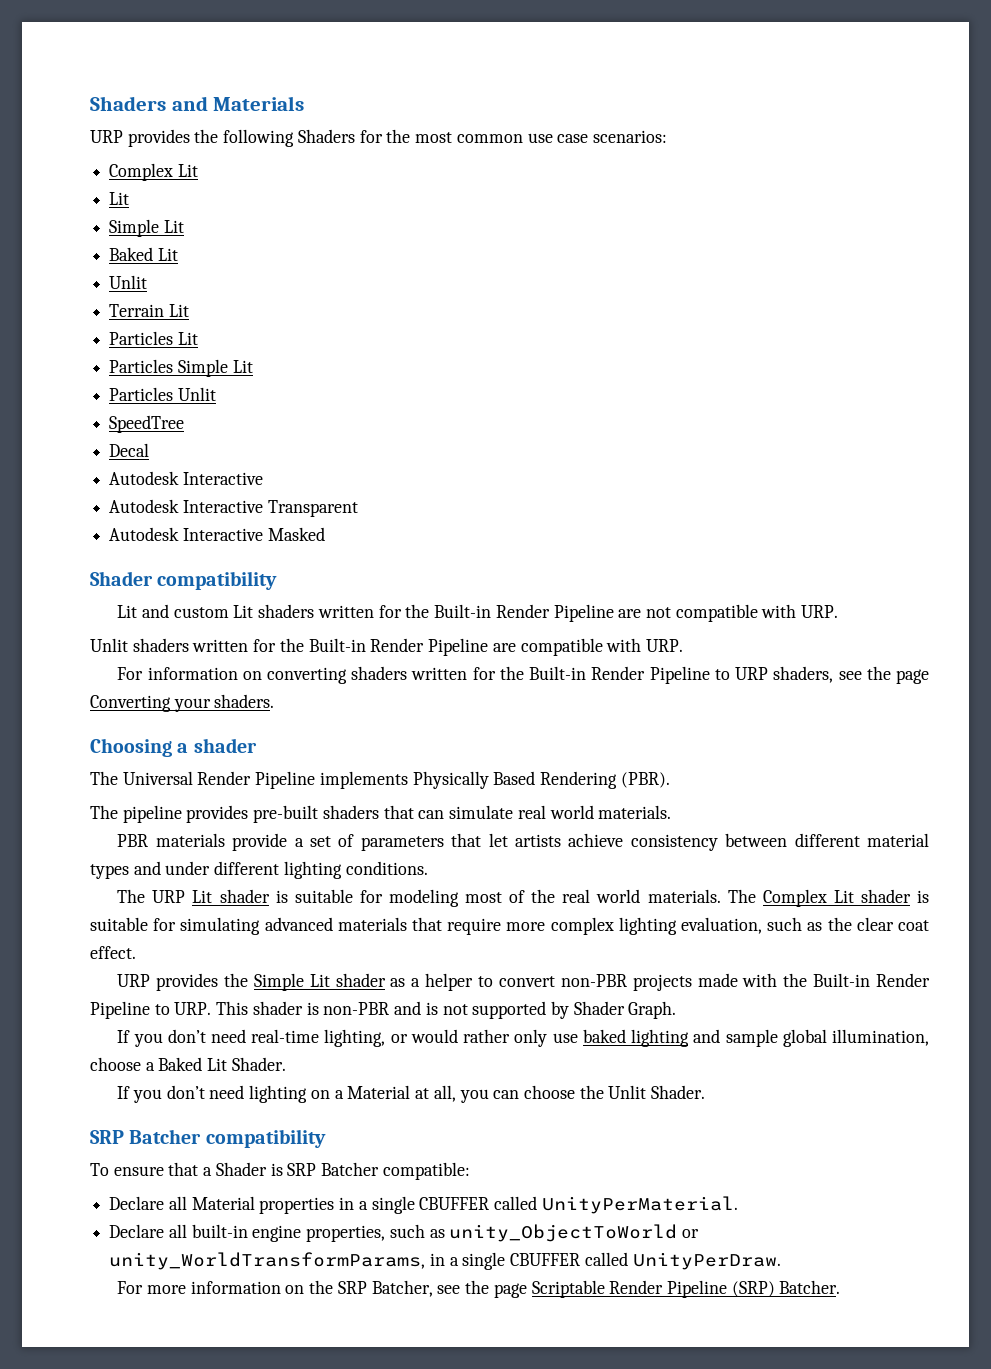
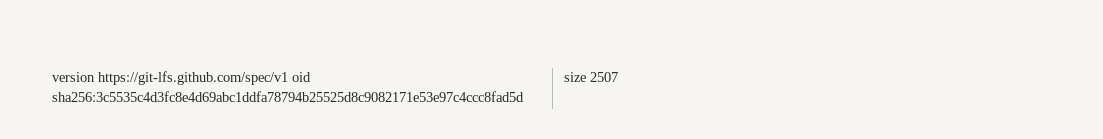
- Shaders and Materials
- URP provides the following Shaders for the most common use case scenarios:
- Complex Lit
- Lit
- Simple Lit
- Baked Lit
- Unlit
- Terrain Lit
- Particles Lit
- Particles Simple Lit
- Particles Unlit
- SpeedTree
- Decal
- Autodesk Interactive
- Autodesk Interactive Transparent
- Autodesk Interactive Masked
- Shader compatibility
- Lit and custom Lit shaders written for the Built-in Render Pipeline are not compatible with URP.
- Unlit shaders written for the Built-in Render Pipeline are compatible with URP.
- For information on converting shaders written for the Built-in Render Pipeline to URP shaders, see the page Converting your shaders.
- Choosing a shader
- The Universal Render Pipeline implements Physically Based Rendering (PBR).
- The pipeline provides pre-built shaders that can simulate real world materials.
- PBR materials provide a set of parameters that let artists achieve consistency between different material types and under different lighting conditions.
- The URP Lit shader is suitable for modeling most of the real world materials. The Complex Lit shader is suitable for simulating advanced materials that require more complex lighting evaluation, such as the clear coat effect.
- URP provides the Simple Lit shader as a helper to convert non-PBR projects made with the Built-in Render Pipeline to URP. This shader is non-PBR and is not supported by Shader Graph.
- If you don’t need real-time lighting, or would rather only use baked lighting and sample global illumination, choose a Baked Lit Shader.
- If you don’t need lighting on a Material at all, you can choose the Unlit Shader.
- SRP Batcher compatibility
- To ensure that a Shader is SRP Batcher compatible:
- Declare all Material properties in a single CBUFFER called UnityPerMaterial.
- Declare all built-in engine properties, such as unity_ObjectToWorld or unity_WorldTransformParams, in a single CBUFFER called UnityPerDraw.
- For more information on the SRP Batcher, see the page Scriptable Render Pipeline (SRP) Batcher.
+ version https://git-lfs.github.com/spec/v1 oid sha256:3c5535c4d3fc8e4d69abc1ddfa78794b25525d8c9082171e53e97c4ccc8fad5d size 2507

